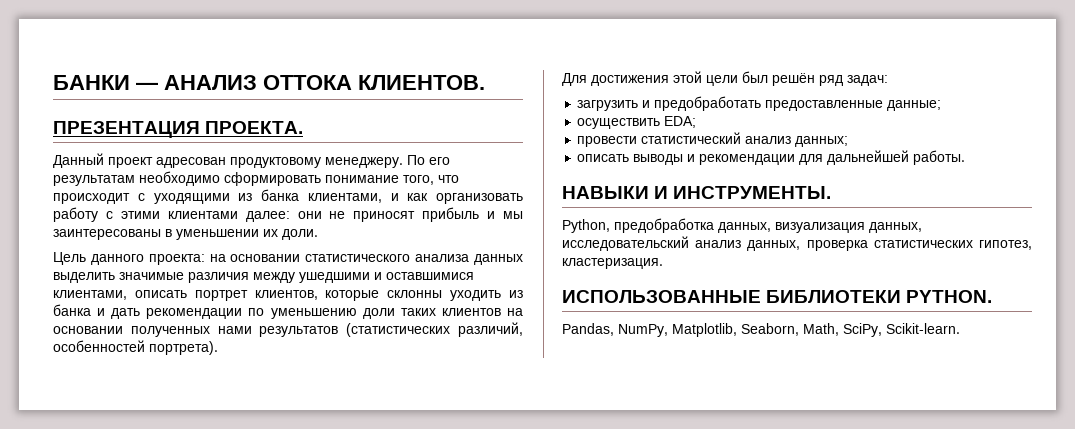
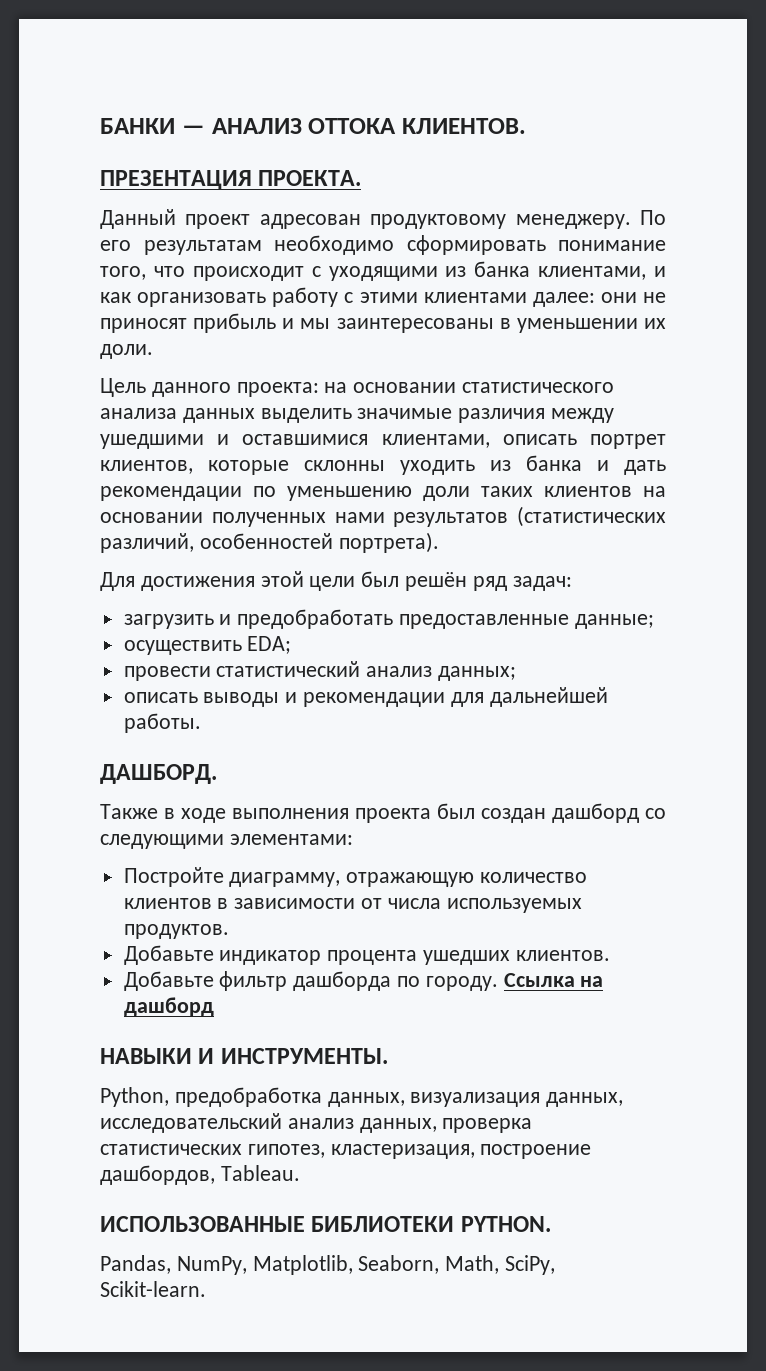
+ ДАШБОРД.
+ Также в ходе выполнения проекта был создан дашборд со следующими элементами:
+ Постройте диаграмму, отражающую количество клиентов в зависимости от числа используемых продуктов.
+ Добавьте индикатор процента ушедших клиентов.
+ Добавьте фильтр дашборда по городу. Ссылка на дашборд
- Python, предобработка данных, визуализация данных, исследовательский анализ данных, проверка статистических гипотез, кластеризация.
+ Python, предобработка данных, визуализация данных, исследовательский анализ данных, проверка статистических гипотез, кластеризация, построение дашбордов, Tableau.

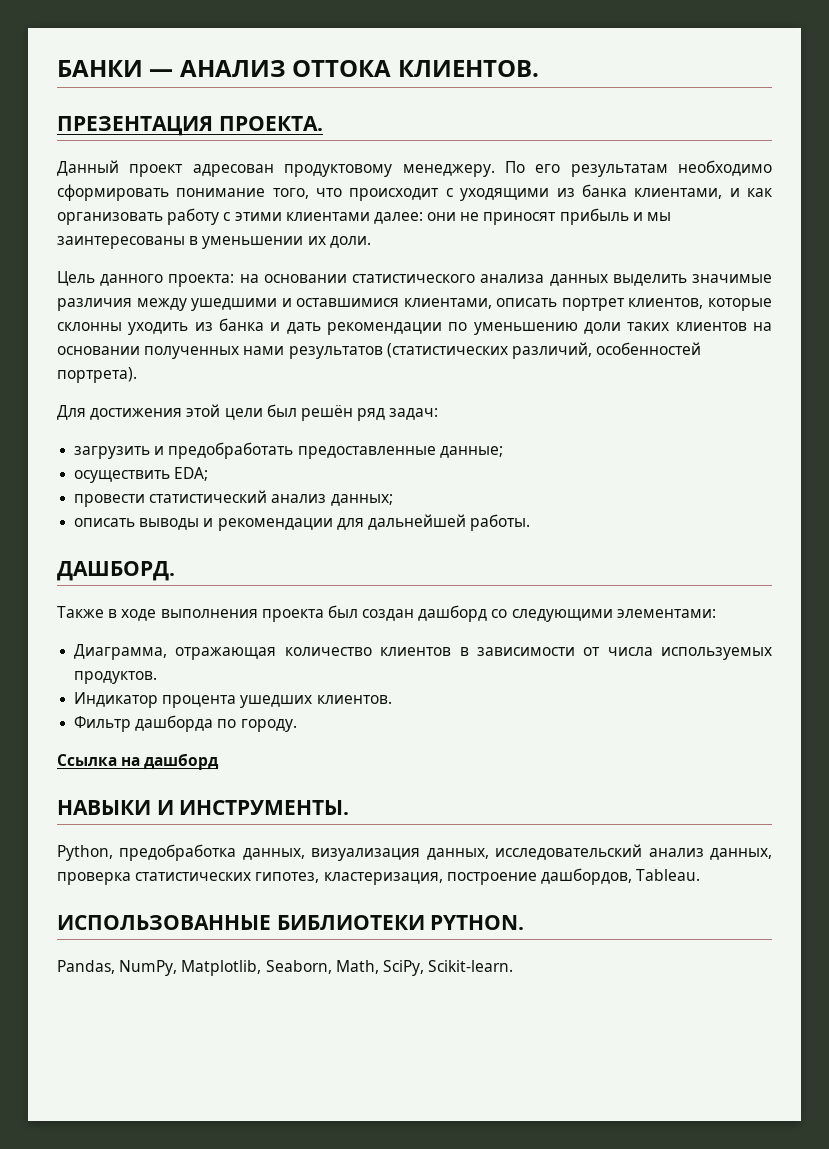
- Постройте диаграмму, отражающую количество клиентов в зависимости от числа используемых продуктов.
+ Диаграмма, отражающая количество клиентов в зависимости от числа используемых продуктов.
- Добавьте индикатор процента ушедших клиентов.
+ Индикатор процента ушедших клиентов.
- Добавьте фильтр дашборда по городу. Ссылка на дашборд
+ Фильтр дашборда по городу.
+ Ссылка на дашборд

